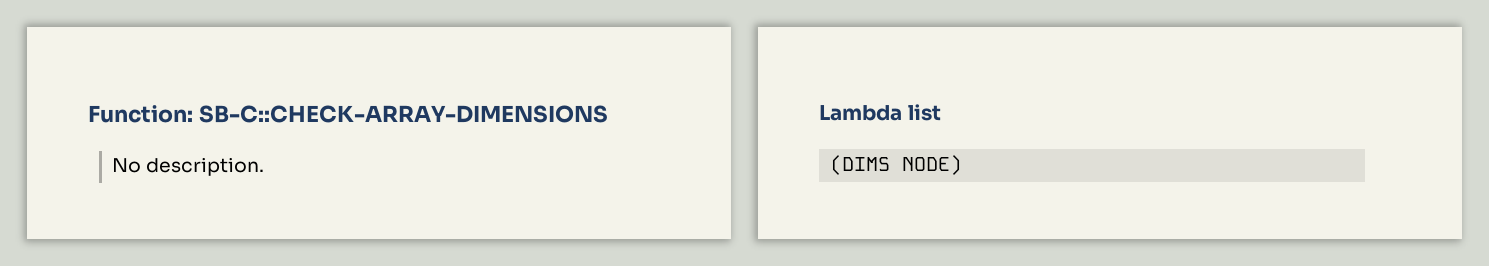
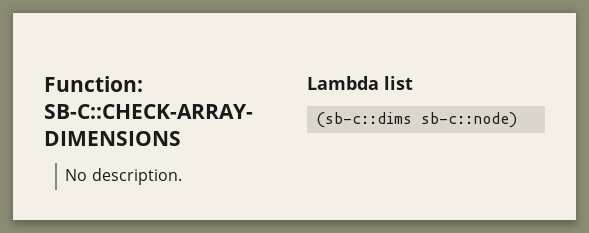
- (DIMS NODE)
+ (sb-c::dims sb-c::node)

